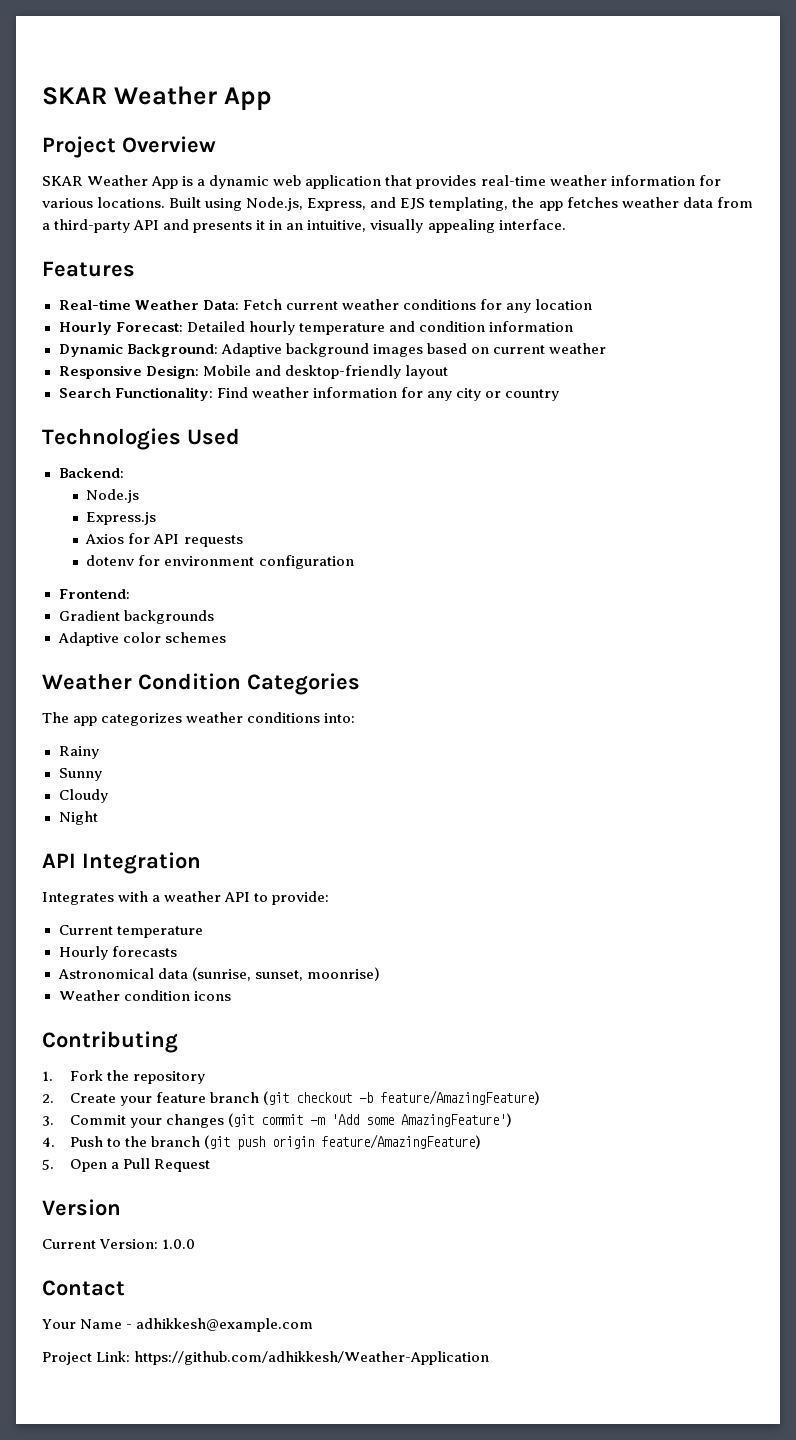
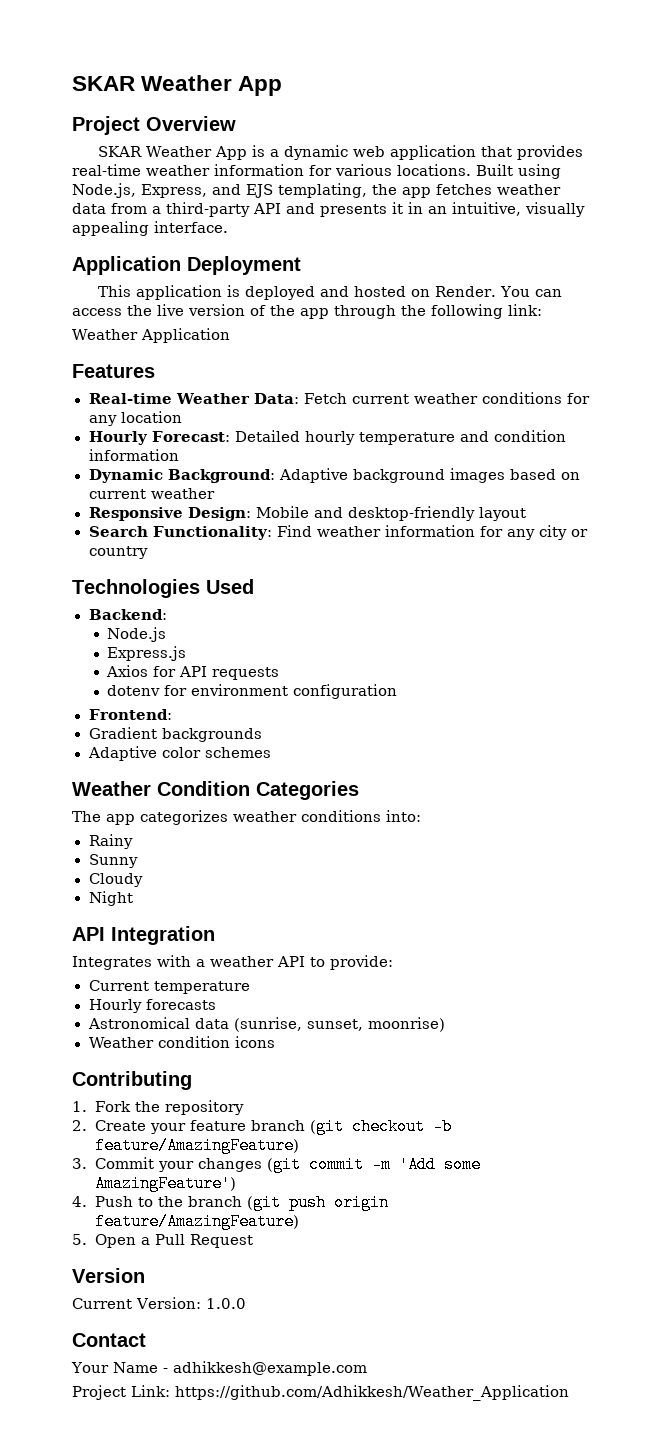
+ Application Deployment
+ This application is deployed and hosted on Render. You can access the live version of the app through the following link:
+ Weather Application
- Project Link: https://github.com/adhikkesh/Weather-Application
+ Project Link: https://github.com/Adhikkesh/Weather_Application

